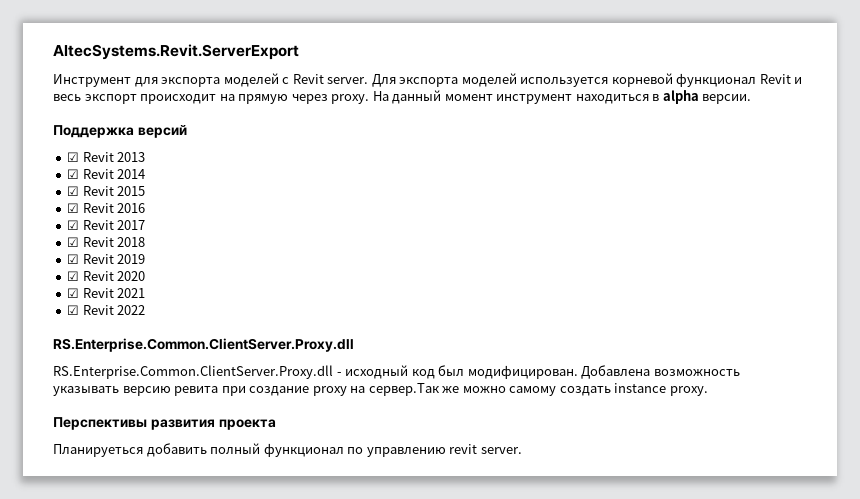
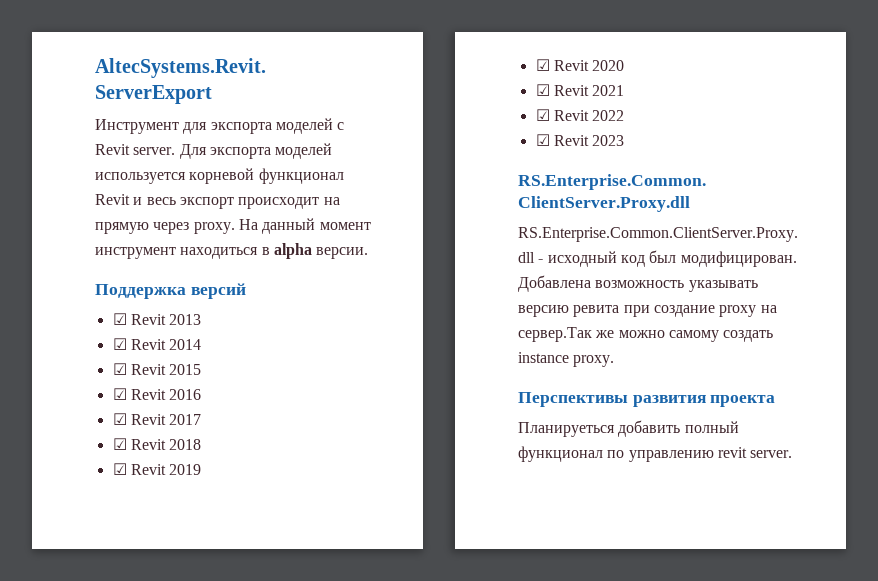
+ ☑ Revit 2023

